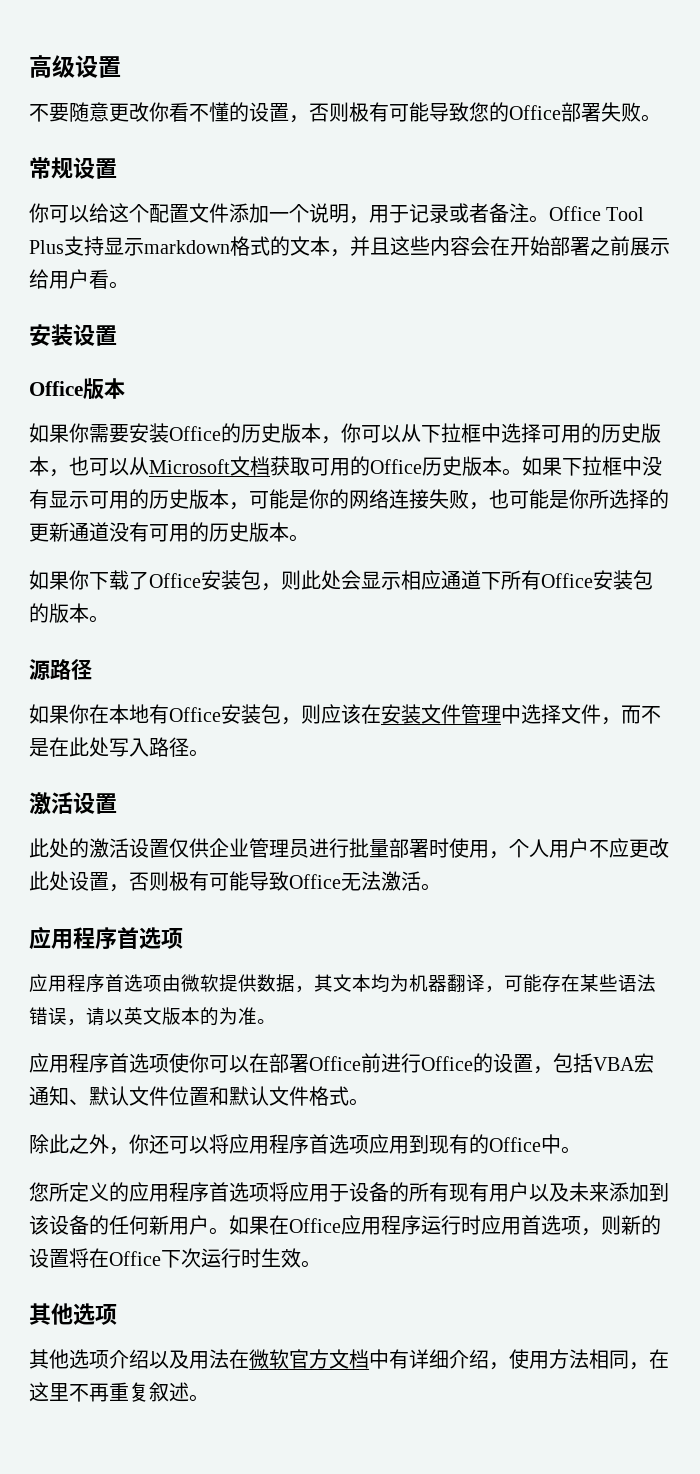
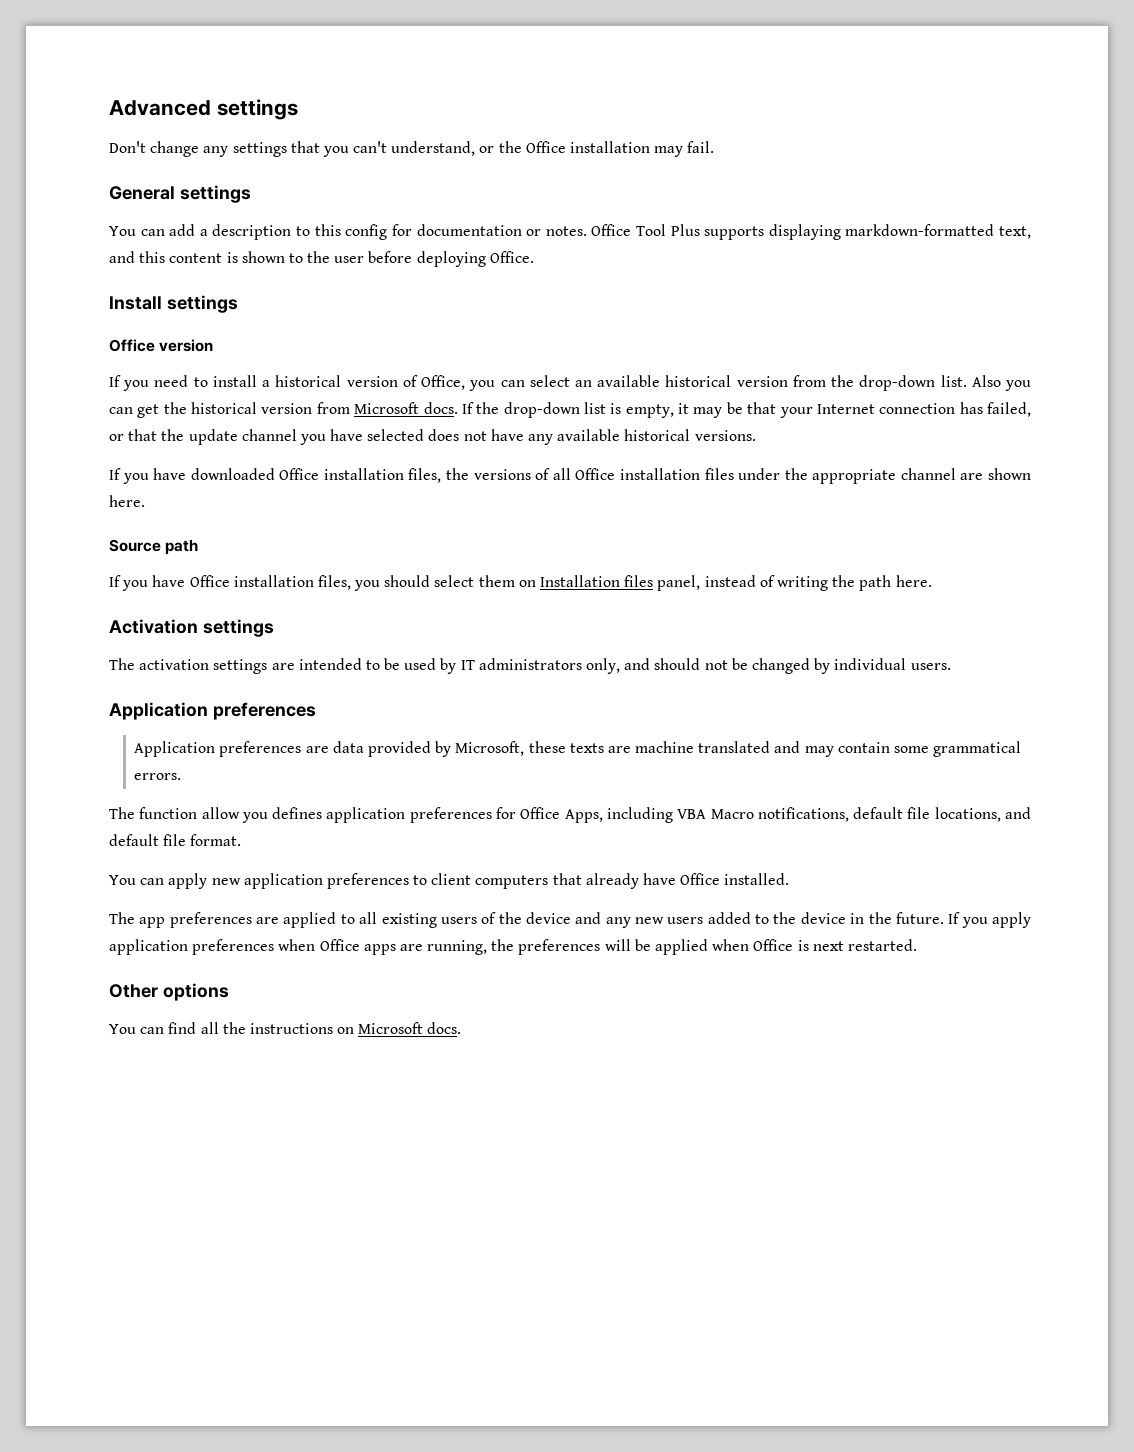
- 高级设置
- 不要随意更改你看不懂的设置，否则极有可能导致您的Office部署失败。
- 常规设置
- 你可以给这个配置文件添加一个说明，用于记录或者备注。Office Tool Plus支持显示markdown格式的文本，并且这些内容会在开始部署之前展示给用户看。
- 安装设置
- Office版本
- 如果你需要安装Office的历史版本，你可以从下拉框中选择可用的历史版本，也可以从Microsoft文档获取可用的Office历史版本。如果下拉框中没有显示可用的历史版本，可能是你的网络连接失败，也可能是你所选择的更新通道没有可用的历史版本。
- 如果你下载了Office安装包，则此处会显示相应通道下所有Office安装包的版本。
- 源路径
- 如果你在本地有Office安装包，则应该在安装文件管理中选择文件，而不是在此处写入路径。
- 激活设置
- 此处的激活设置仅供企业管理员进行批量部署时使用，个人用户不应更改此处设置，否则极有可能导致Office无法激活。
- 应用程序首选项
- 应用程序首选项由微软提供数据，其文本均为机器翻译，可能存在某些语法错误，请以英文版本的为准。
- 应用程序首选项使你可以在部署Office前进行Office的设置，包括VBA宏通知、默认文件位置和默认文件格式。
- 除此之外，你还可以将应用程序首选项应用到现有的Office中。
- 您所定义的应用程序首选项将应用于设备的所有现有用户以及未来添加到该设备的任何新用户。如果在Office应用程序运行时应用首选项，则新的设置将在Office下次运行时生效。
- 其他选项
- 其他选项介绍以及用法在微软官方文档中有详细介绍，使用方法相同，在这里不再重复叙述。
+ Advanced settings
+ Don't change any settings that you can't understand, or the Office installation may fail.
+ General settings
+ You can add a description to this config for documentation or notes. Office Tool Plus supports displaying markdown-formatted text, and this content is shown to the user before deploying Office.
+ Install settings
+ Office version
+ If you need to install a historical version of Office, you can select an available historical version from the drop-down list. Also you can get the historical version from Microsoft docs. If the drop-down list is empty, it may be that your Internet connection has failed, or that the update channel you have selected does not have any available historical versions.
+ If you have downloaded Office installation files, the versions of all Office installation files under the appropriate channel are shown here.
+ Source path
+ If you have Office installation files, you should select them on Installation files panel, instead of writing the path here.
+ Activation settings
+ The activation settings are intended to be used by IT administrators only, and should not be changed by individual users.
+ Application preferences
+ Application preferences are data provided by Microsoft, these texts are machine translated and may contain some grammatical errors.
+ The function allow you defines application preferences for Office Apps, including VBA Macro notifications, default file locations, and default file format.
+ You can apply new application preferences to client computers that already have Office installed.
+ The app preferences are applied to all existing users of the device and any new users added to the device in the future. If you apply application preferences when Office apps are running, the preferences will be applied when Office is next restarted.
+ Other options
+ You can find all the instructions on Microsoft docs.

